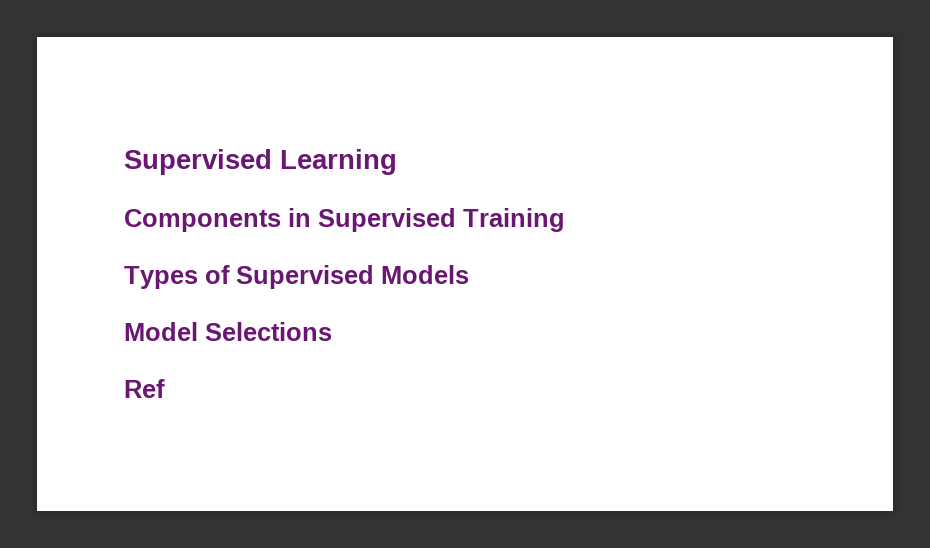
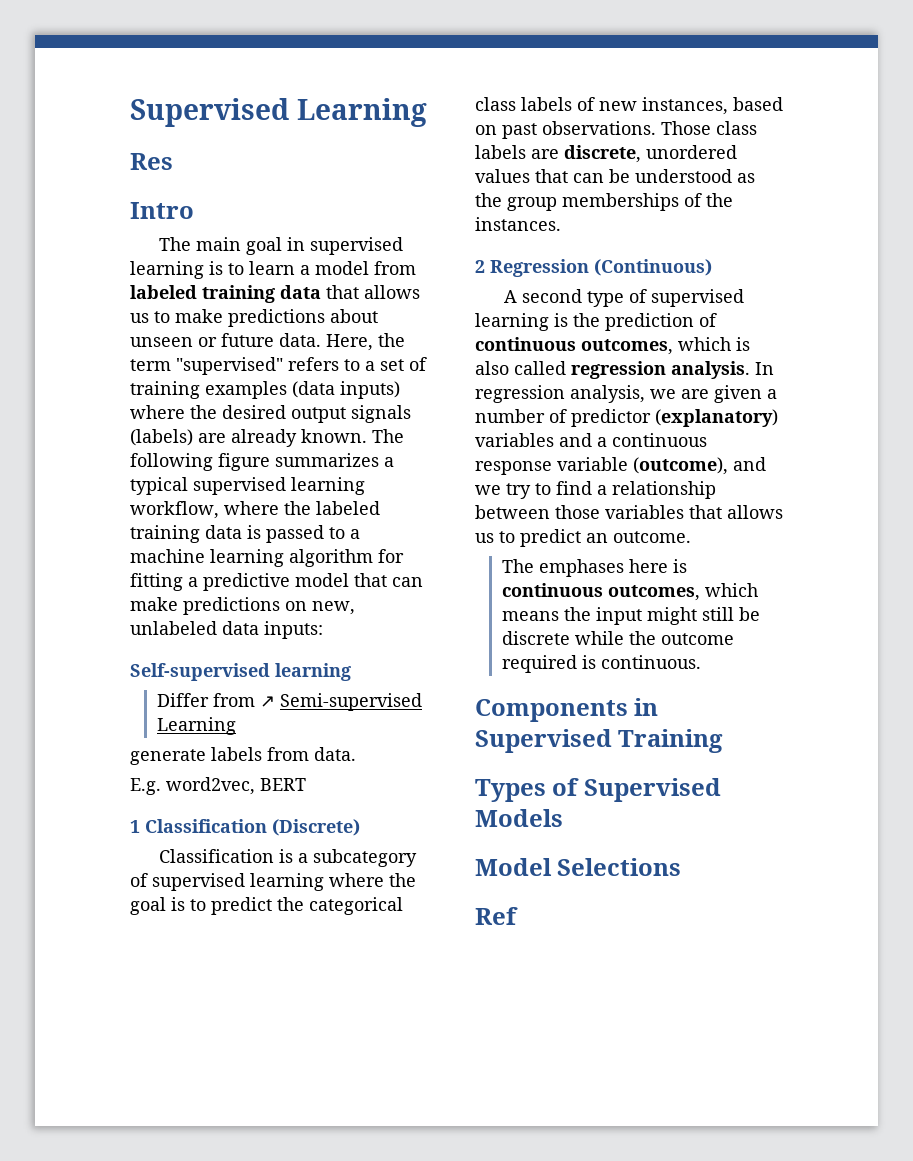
+ Res
+ Intro
+ The main goal in supervised learning is to learn a model from labeled training data that allows us to make predictions about unseen or future data. Here, the term "supervised" refers to a set of training examples (data inputs) where the desired output signals (labels) are already known. The following figure summarizes a typical supervised learning workflow, where the labeled training data is passed to a machine learning algorithm for fitting a predictive model that can make predictions on new, unlabeled data inputs:
+ Self-supervised learning
+ Differ from ↗ Semi-supervised Learning
+ generate labels from data.
+ E.g. word2vec, BERT
+ 1 Classification (Discrete)
+ Classification is a subcategory of supervised learning where the goal is to predict the categorical class labels of new instances, based on past observations. Those class labels are discrete, unordered values that can be understood as the group memberships of the instances.
+ 2 Regression (Continuous)
+ A second type of supervised learning is the prediction of continuous outcomes, which is also called regression analysis. In regression analysis, we are given a number of predictor (explanatory) variables and a continuous response variable (outcome), and we try to find a relationship between those variables that allows us to predict an outcome.
+ The emphases here is continuous outcomes, which means the input might still be discrete while the outcome required is continuous.

